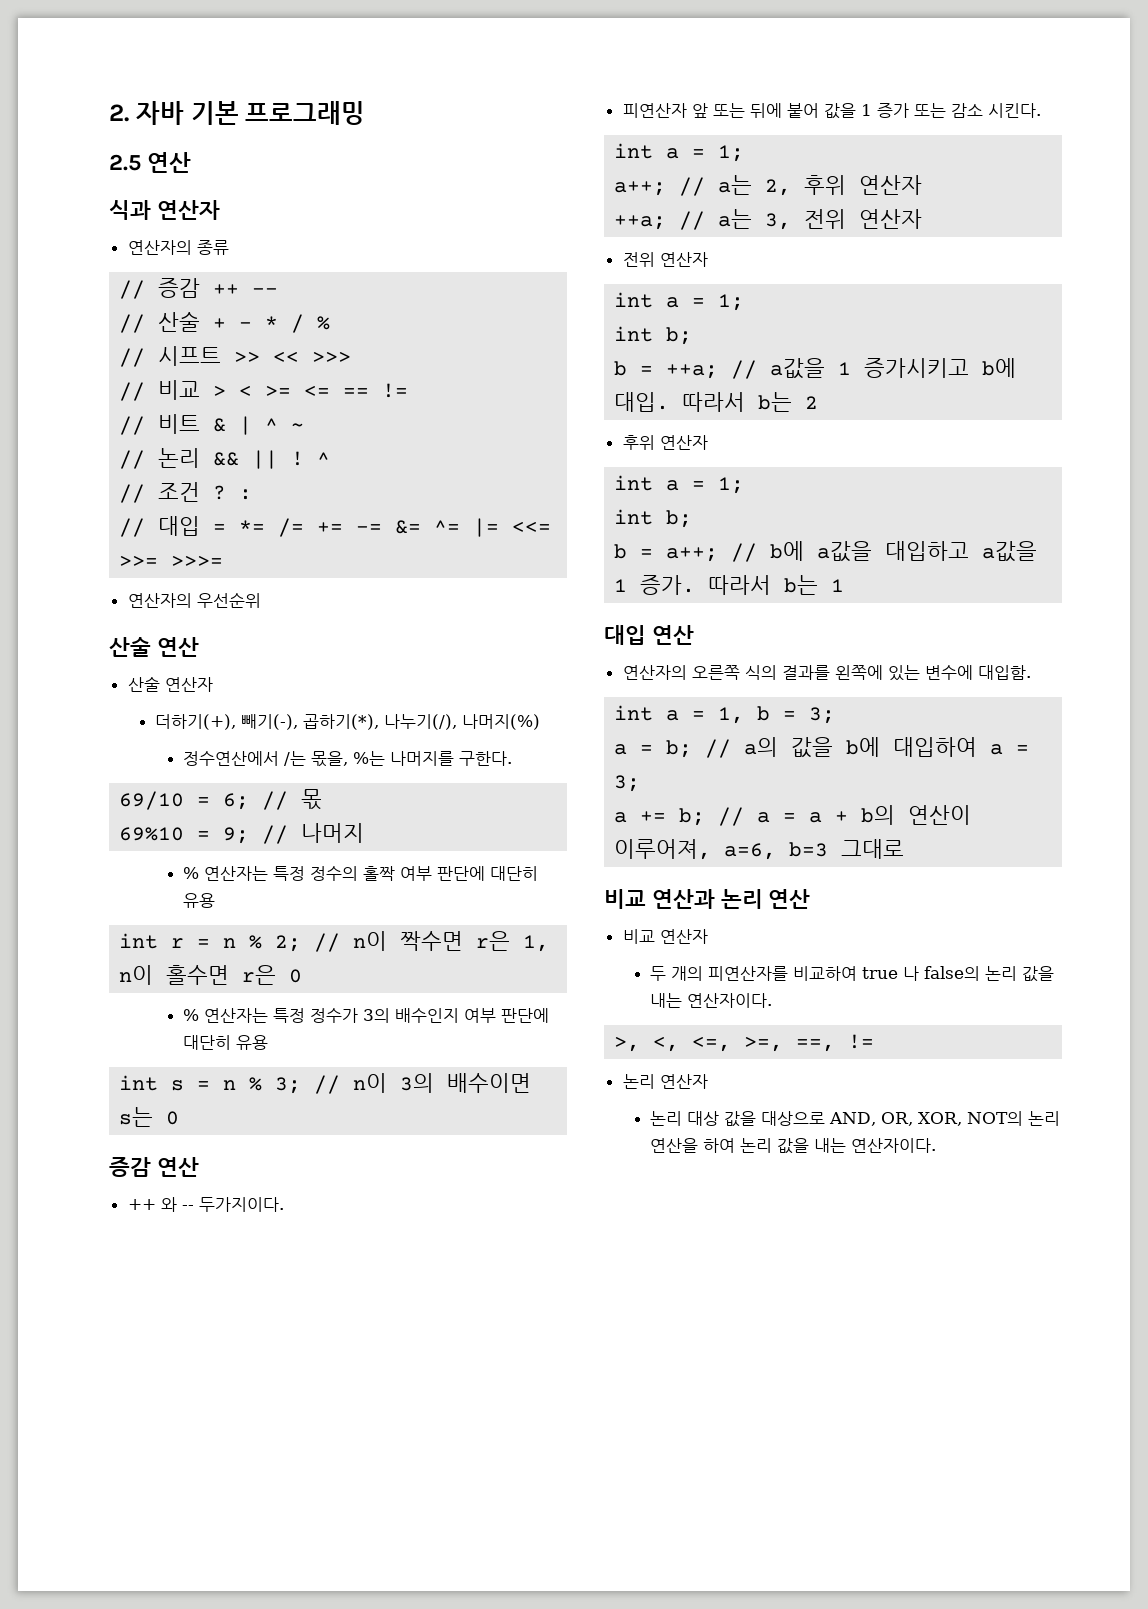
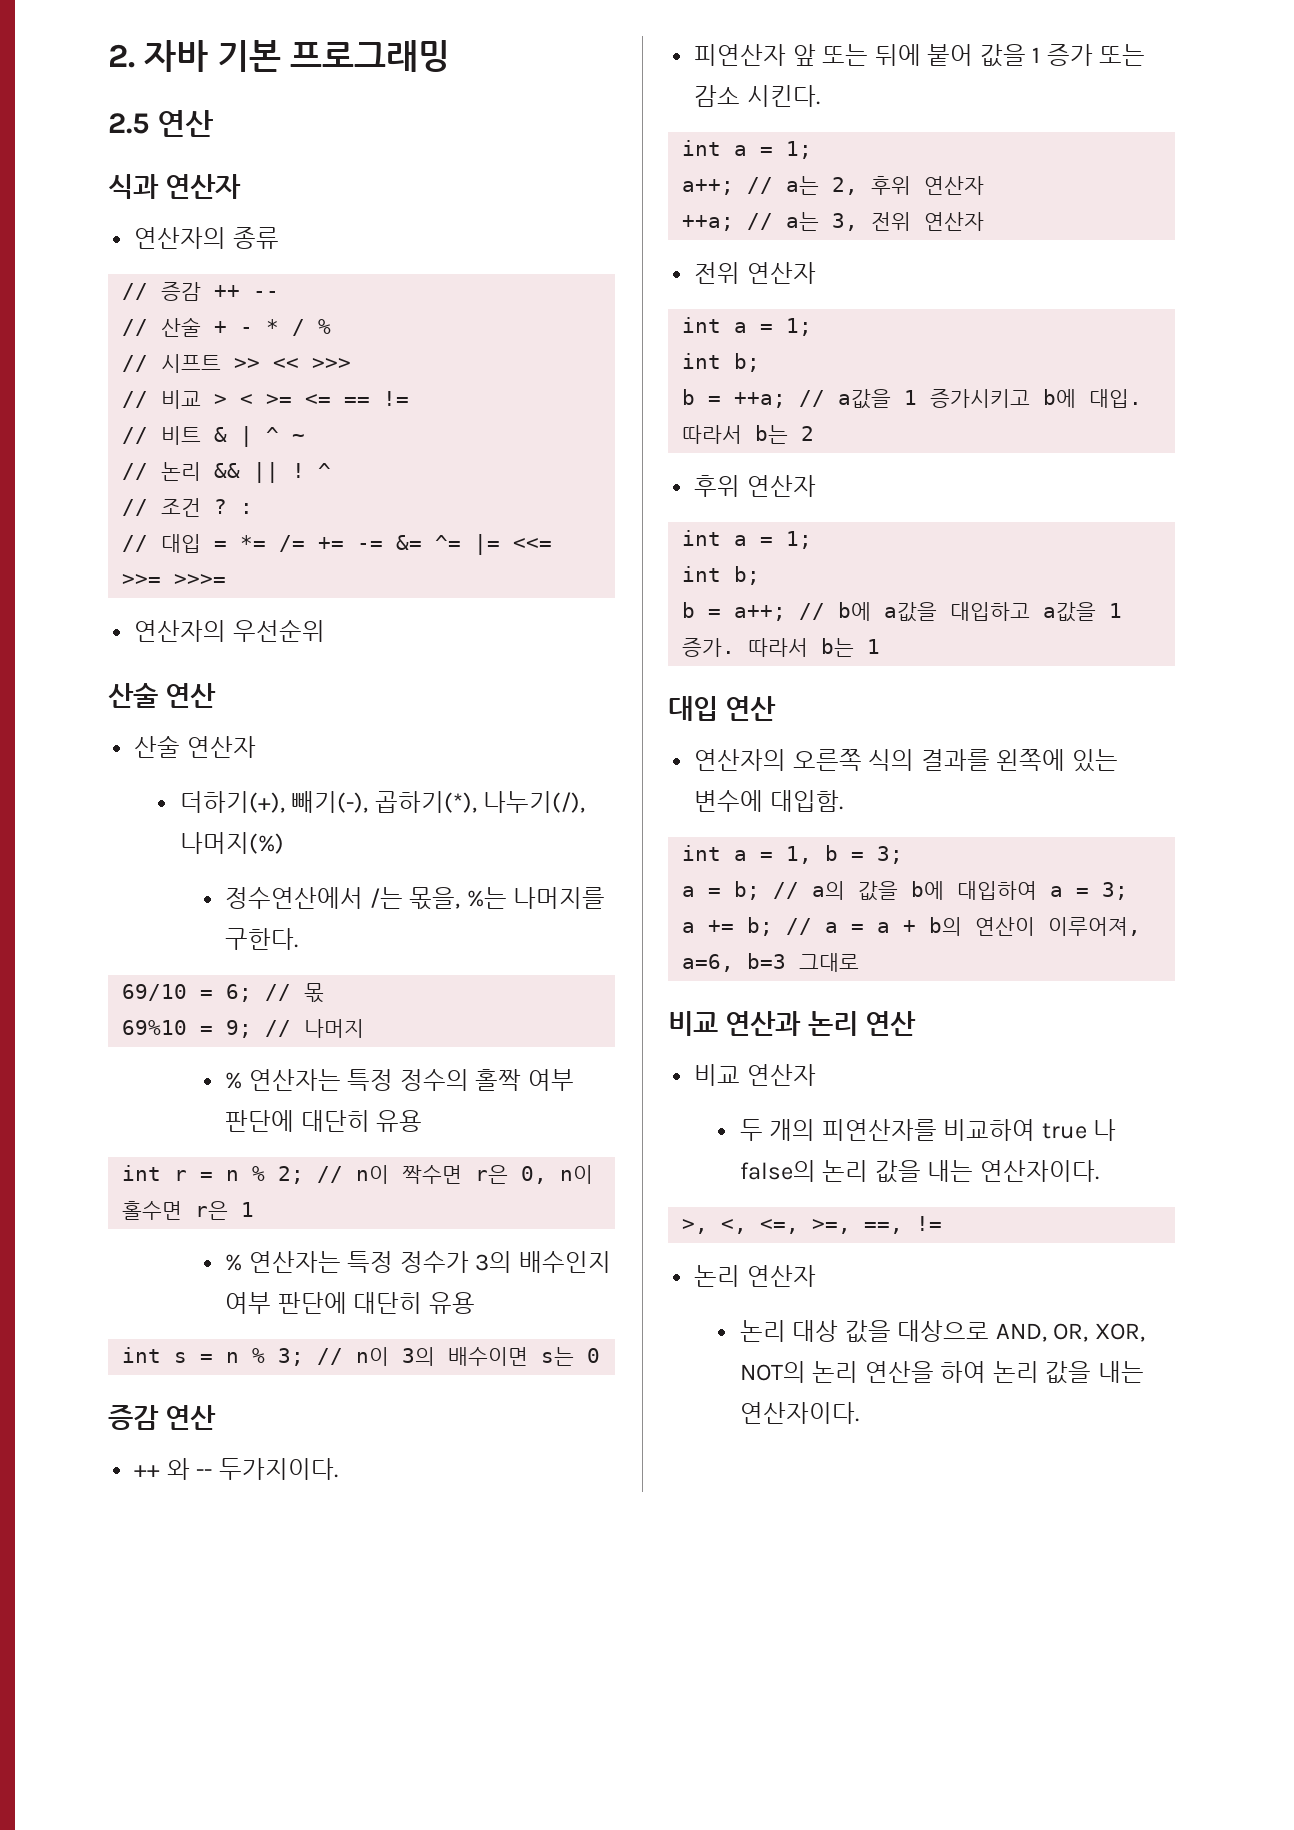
- int r = n % 2; // n이 짝수면 r은 1, n이 홀수면 r은 0
+ int r = n % 2; // n이 짝수면 r은 0, n이 홀수면 r은 1

